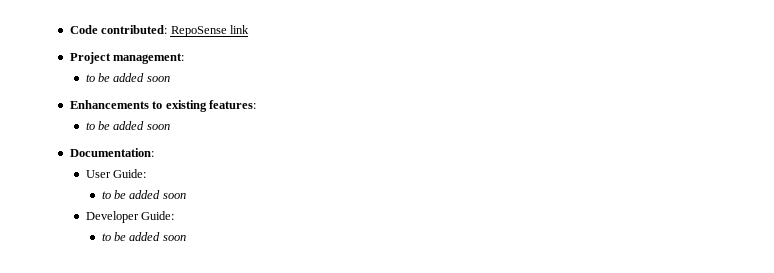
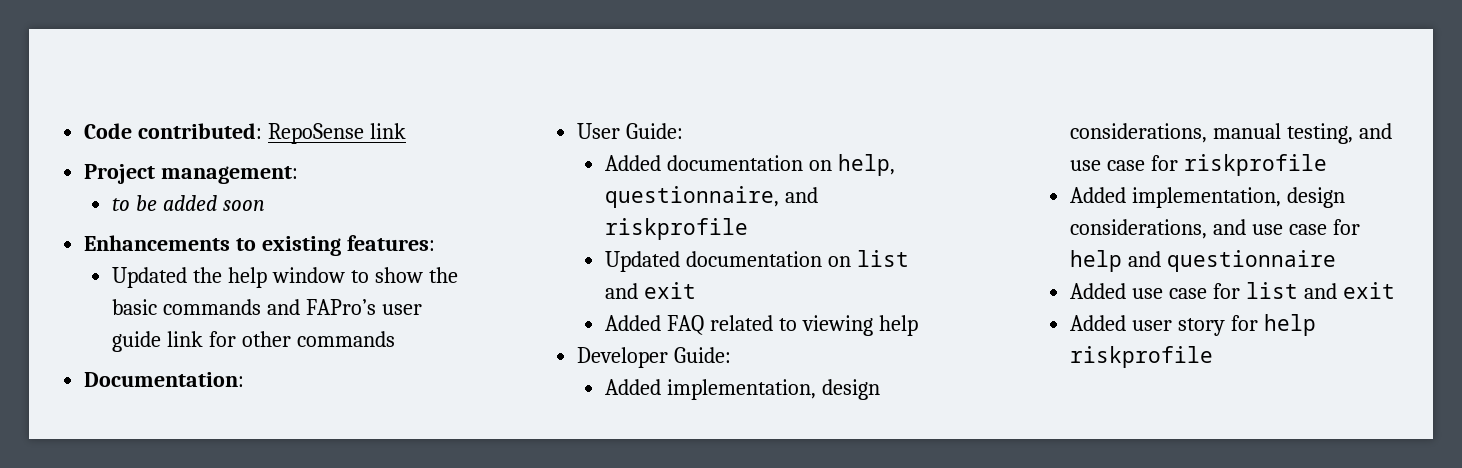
  Enhancements to existing features:
- to be added soon
+ Updated the help window to show the basic commands and FAPro’s user guide link for other commands
  Documentation:
  User Guide:
- to be added soon
+ Added documentation on help, questionnaire, and riskprofile
+ Updated documentation on list and exit
+ Added FAQ related to viewing help
  Developer Guide:
- to be added soon
+ Added implementation, design considerations, manual testing, and use case for riskprofile
+ Added implementation, design considerations, and use case for help and questionnaire
+ Added use case for list and exit
+ Added user story for help riskprofile

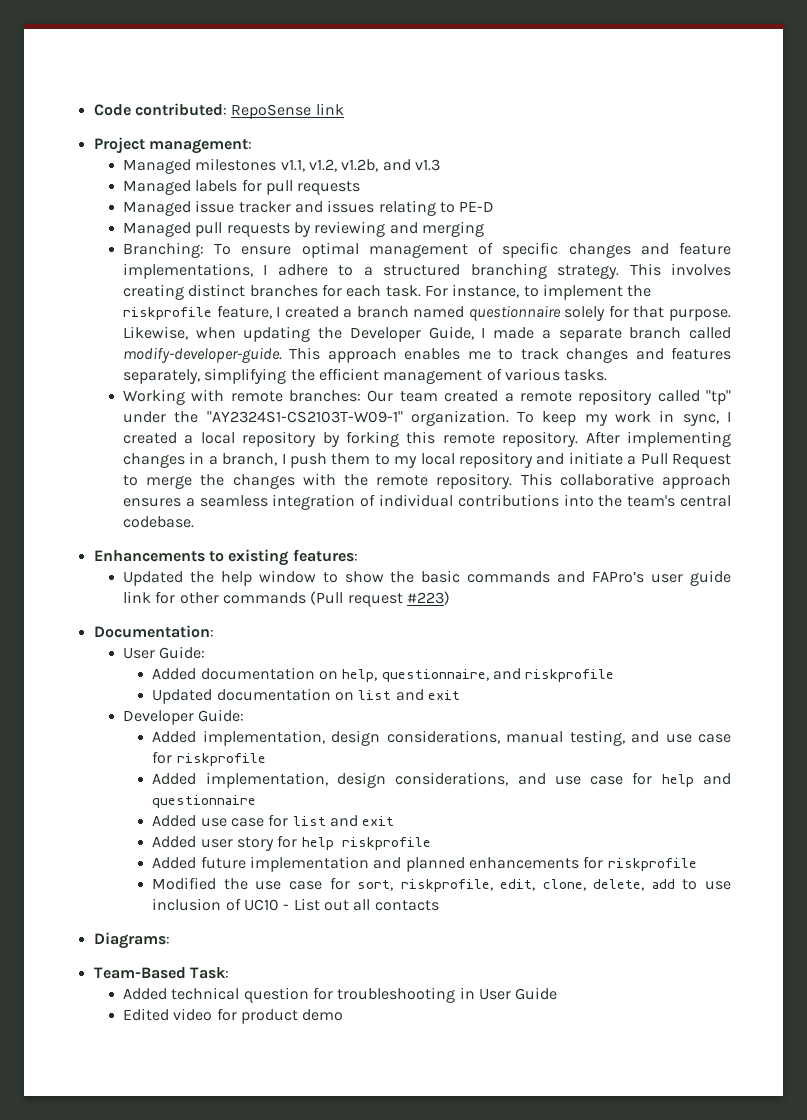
- to be added soon
+ Managed milestones v1.1, v1.2, v1.2b, and v1.3
+ Managed labels for pull requests
+ Managed issue tracker and issues relating to PE-D
+ Managed pull requests by reviewing and merging
+ Branching: To ensure optimal management of specific changes and feature implementations, I adhere to a structured branching strategy. This involves creating distinct branches for each task. For instance, to implement the riskprofile feature, I created a branch named questionnaire solely for that purpose. Likewise, when updating the Developer Guide, I made a separate branch called modify-developer-guide. This approach enables me to track changes and features separately, simplifying the efficient management of various tasks.
+ Working with remote branches: Our team created a remote repository called "tp" under the "AY2324S1-CS2103T-W09-1" organization. To keep my work in sync, I created a local repository by forking this remote repository. After implementing changes in a branch, I push them to my local repository and initiate a Pull Request to merge the changes with the remote repository. This collaborative approach ensures a seamless integration of individual contributions into the team's central codebase.
- Updated the help window to show the basic commands and FAPro’s user guide link for other commands
+ Updated the help window to show the basic commands and FAPro’s user guide link for other commands (Pull request #223)
- Added FAQ related to viewing help
+ Added future implementation and planned enhancements for riskprofile
+ Modified the use case for sort, riskprofile, edit, clone, delete, add to use inclusion of UC10 - List out all contacts
+ Diagrams:
+ Team-Based Task:
+ Added technical question for troubleshooting in User Guide
+ Edited video for product demo

